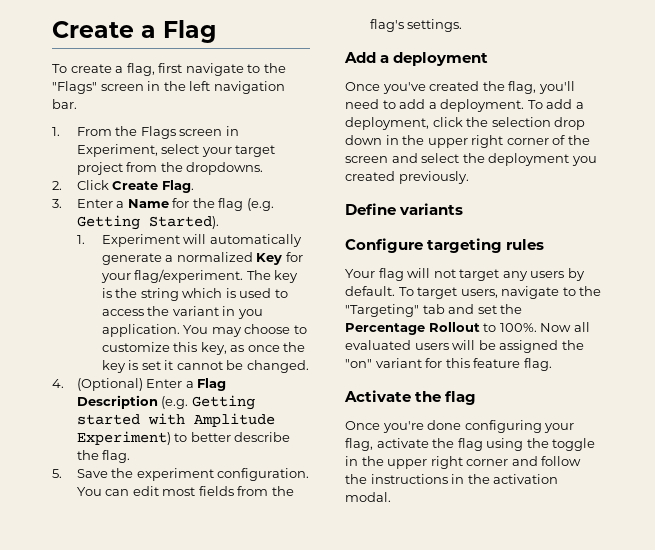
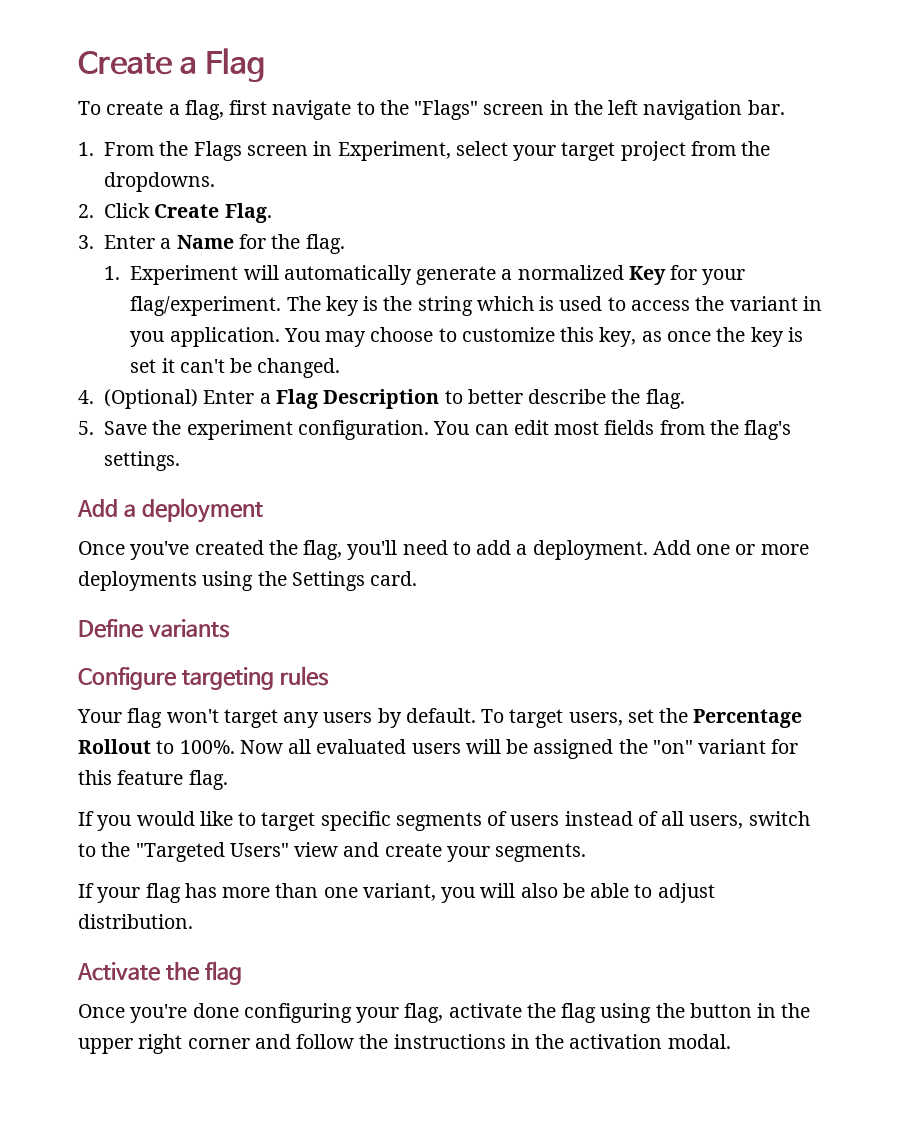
- 3. Enter a Name for the flag (e.g. Getting Started).
+ 3. Enter a Name for the flag.
- You may choose to customize this key, as once the key is set it cannot be changed.
+ You may choose to customize this key, as once the key is set it can't be changed.
- 4. (Optional) Enter a Flag Description (e.g. Getting started with Amplitude Experiment) to better describe the flag.
+ 4. (Optional) Enter a Flag Description to better describe the flag.
- To add a deployment, click the selection drop down in the upper right corner of the screen and select the deployment you created previously.
+ Add one or more deployments using the Settings card.
- Your flag will not target any users by default.
+ Your flag won't target any users by default.
- To target users, navigate to the "Targeting" tab and set the Percentage Rollout to 100%.
+ To target users, set the Percentage Rollout to 100%.
+ If you would like to target specific segments of users instead of all users, switch to the "Targeted Users" view and create your segments.
+ If your flag has more than one variant, you will also be able to adjust distribution.
- Once you're done configuring your flag, activate the flag using the toggle in the upper right corner and follow the instructions in the activation modal.
+ Once you're done configuring your flag, activate the flag using the button in the upper right corner and follow the instructions in the activation modal.

